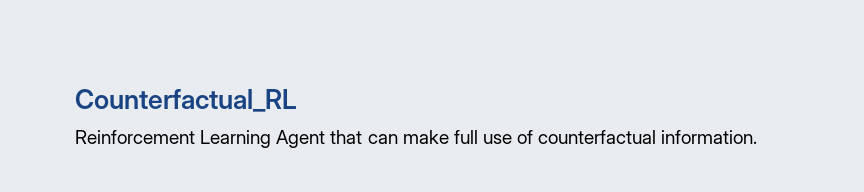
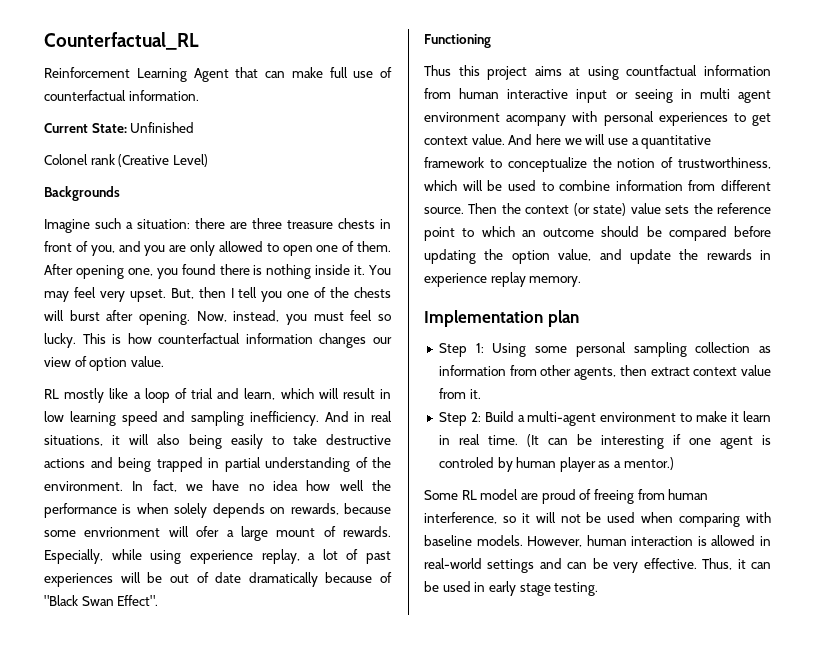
+ Current State: Unfinished
+ Colonel rank (Creative Level)
+ Backgrounds
+ Imagine such a situation: there are three treasure chests in front of you, and you are only allowed to open one of them. After opening one, you found there is nothing inside it. You may feel very upset. But, then I tell you one of the chests will burst after opening. Now, instead, you must feel so lucky. This is how counterfactual information changes our view of option value.
+ RL mostly like a loop of trial and learn, which will result in low learning speed and sampling inefficiency. And in real situations, it will also being easily to take destructive actions and being trapped in partial understanding of the environment. In fact, we have no idea how well the performance is when solely depends on rewards, because some envrionment will ofer a large mount of rewards. Especially, while using experience replay, a lot of past experiences will be out of date dramatically because of "Black Swan Effect".
+ Functioning
+ Thus this project aims at using countfactual information from human interactive input or seeing in multi agent environment acompany with personal experiences to get context value. And here we will use a quantitative framework to conceptualize the notion of trustworthiness, which will be used to combine information from different source. Then the context (or state) value sets the reference point to which an outcome should be compared before updating the option value, and update the rewards in experience replay memory.
+ Implementation plan
+ Step 1: Using some personal sampling collection as information from other agents, then extract context value from it.
+ Step 2: Build a multi-agent environment to make it learn in real time. (It can be interesting if one agent is controled by human player as a mentor.)
+ Some RL model are proud of freeing from human interference, so it will not be used when comparing with baseline models. However, human interaction is allowed in real-world settings and can be very effective. Thus, it can be used in early stage testing.

